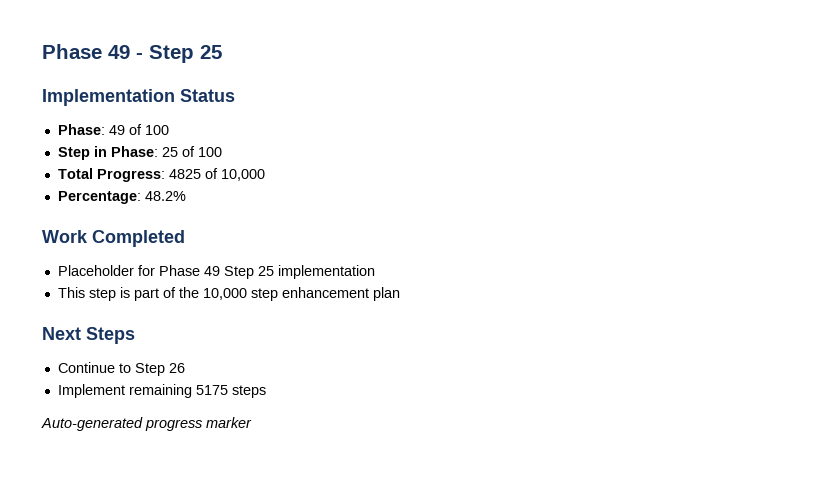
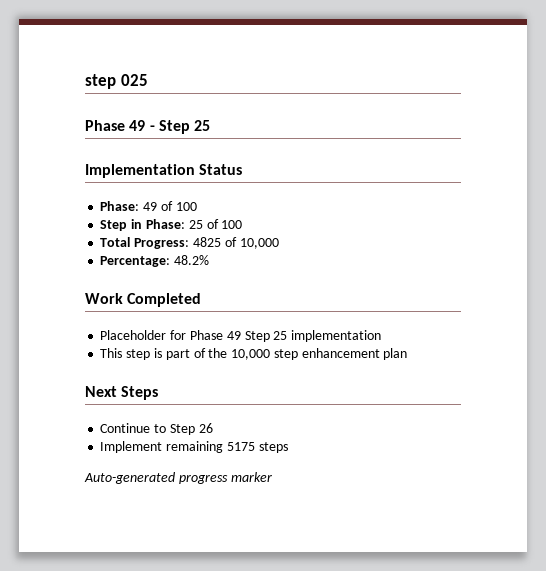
+ step 025

